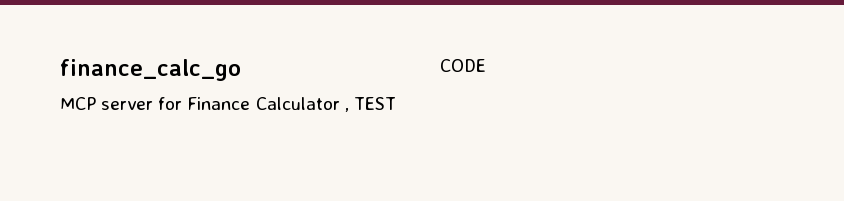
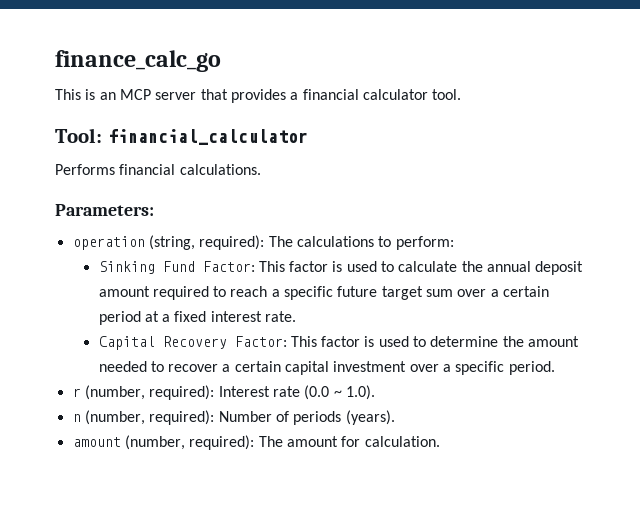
- MCP server for Finance Calculator , TEST CODE
+ This is an MCP server that provides a financial calculator tool.
+ Tool: financial_calculator
+ Performs financial calculations.
+ Parameters:
+ operation (string, required): The calculations to perform:
+ Sinking Fund Factor: This factor is used to calculate the annual deposit amount required to reach a specific future target sum over a certain period at a fixed interest rate.
+ Capital Recovery Factor: This factor is used to determine the amount needed to recover a certain capital investment over a specific period.
+ r (number, required): Interest rate (0.0 ~ 1.0).
+ n (number, required): Number of periods (years).
+ amount (number, required): The amount for calculation.

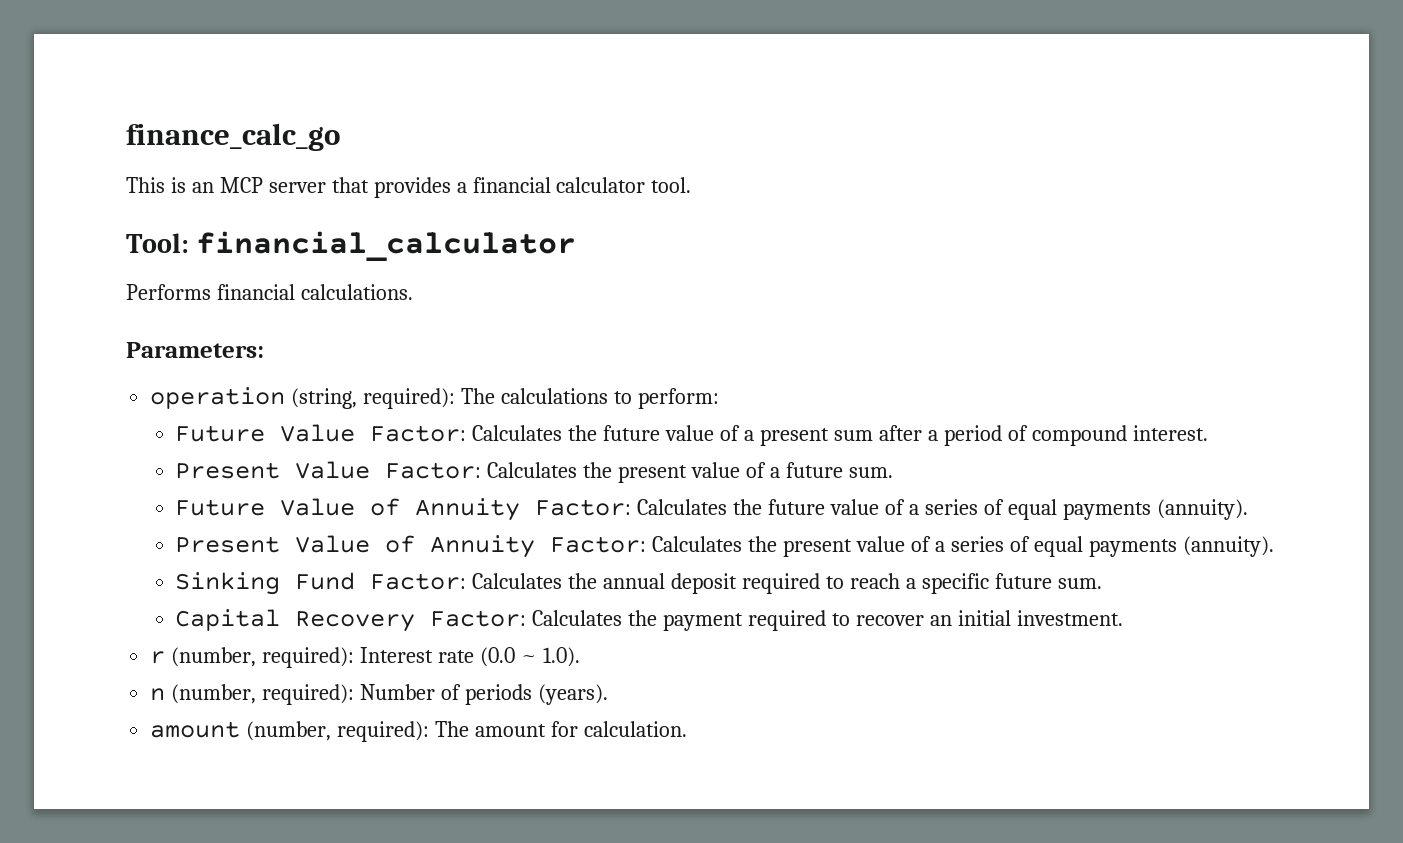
- Sinking Fund Factor: This factor is used to calculate the annual deposit amount required to reach a specific future target sum over a certain period at a fixed interest rate.
- Capital Recovery Factor: This factor is used to determine the amount needed to recover a certain capital investment over a specific period.
+ Future Value Factor: Calculates the future value of a present sum after a period of compound interest.
+ Present Value Factor: Calculates the present value of a future sum.
+ Future Value of Annuity Factor: Calculates the future value of a series of equal payments (annuity).
+ Present Value of Annuity Factor: Calculates the present value of a series of equal payments (annuity).
+ Sinking Fund Factor: Calculates the annual deposit required to reach a specific future sum.
+ Capital Recovery Factor: Calculates the payment required to recover an initial investment.

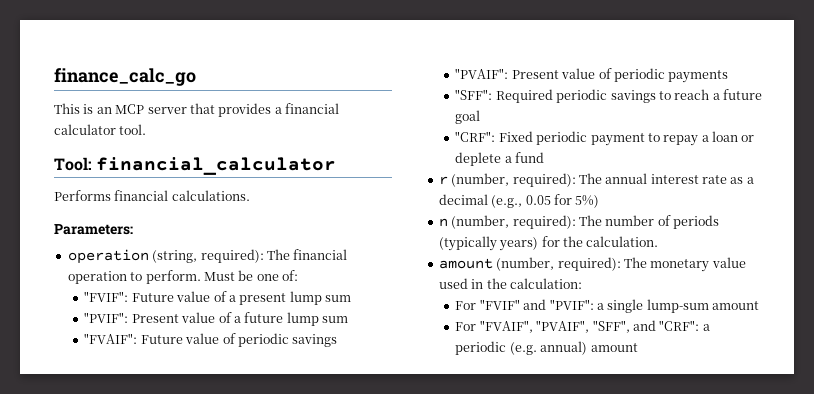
- operation (string, required): The calculations to perform:
- Future Value Factor: Calculates the future value of a present sum after a period of compound interest.
- Present Value Factor: Calculates the present value of a future sum.
- Future Value of Annuity Factor: Calculates the future value of a series of equal payments (annuity).
- Present Value of Annuity Factor: Calculates the present value of a series of equal payments (annuity).
- Sinking Fund Factor: Calculates the annual deposit required to reach a specific future sum.
- Capital Recovery Factor: Calculates the payment required to recover an initial investment.
- r (number, required): Interest rate (0.0 ~ 1.0).
- n (number, required): Number of periods (years).
- amount (number, required): The amount for calculation.
+ operation (string, required): The financial operation to perform. Must be one of:
+ "FVIF": Future value of a present lump sum
+ "PVIF": Present value of a future lump sum
+ "FVAIF": Future value of periodic savings
+ "PVAIF": Present value of periodic payments
+ "SFF": Required periodic savings to reach a future goal
+ "CRF": Fixed periodic payment to repay a loan or deplete a fund
+ r (number, required): The annual interest rate as a decimal (e.g., 0.05 for 5%)
+ n (number, required): The number of periods (typically years) for the calculation.
+ amount (number, required): The monetary value used in the calculation:
+ For "FVIF" and "PVIF": a single lump-sum amount
+ For "FVAIF", "PVAIF", "SFF", and "CRF": a periodic (e.g. annual) amount

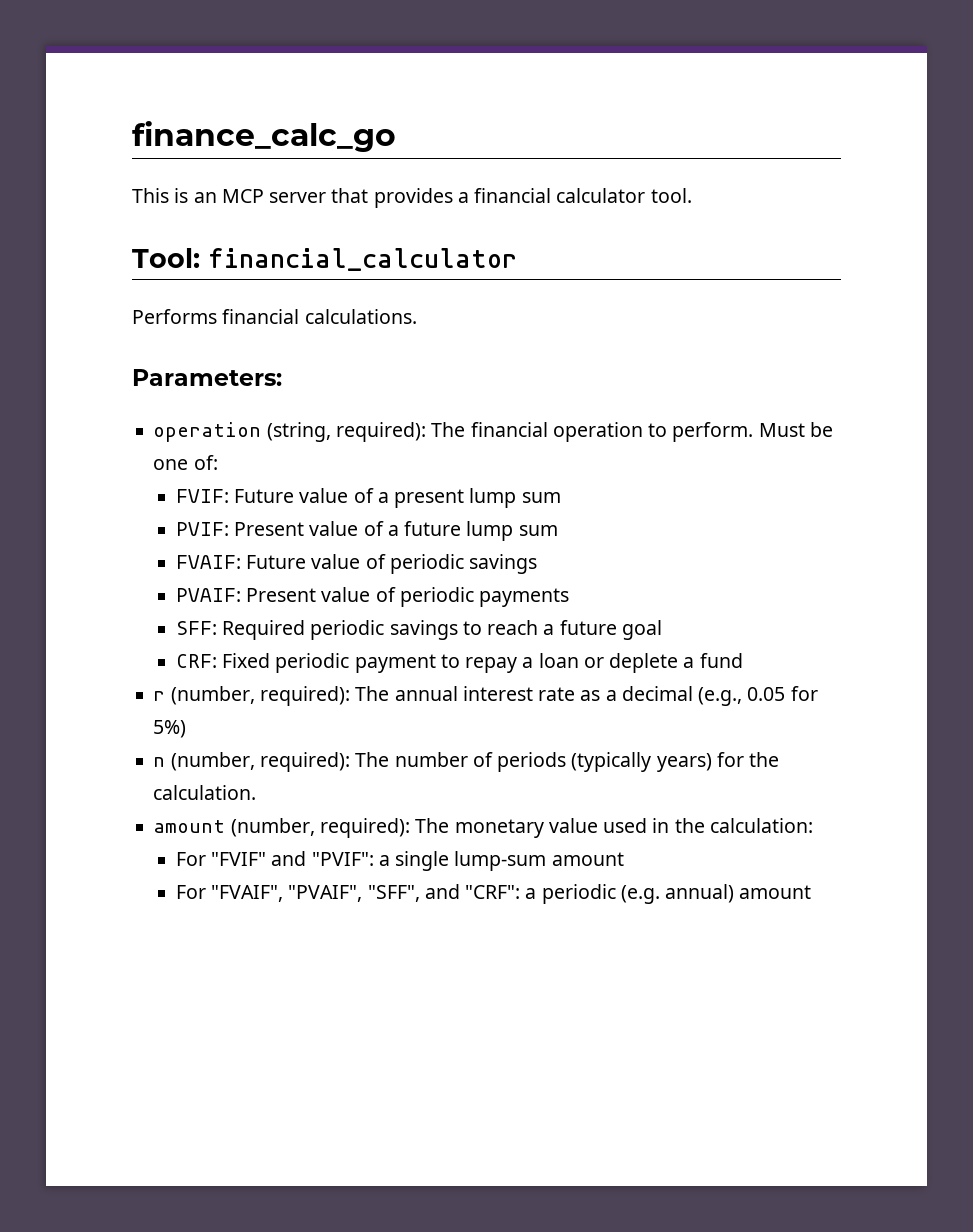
- "FVIF": Future value of a present lump sum
+ FVIF: Future value of a present lump sum
- "PVIF": Present value of a future lump sum
+ PVIF: Present value of a future lump sum
- "FVAIF": Future value of periodic savings
+ FVAIF: Future value of periodic savings
- "PVAIF": Present value of periodic payments
+ PVAIF: Present value of periodic payments
- "SFF": Required periodic savings to reach a future goal
+ SFF: Required periodic savings to reach a future goal
- "CRF": Fixed periodic payment to repay a loan or deplete a fund
+ CRF: Fixed periodic payment to repay a loan or deplete a fund

